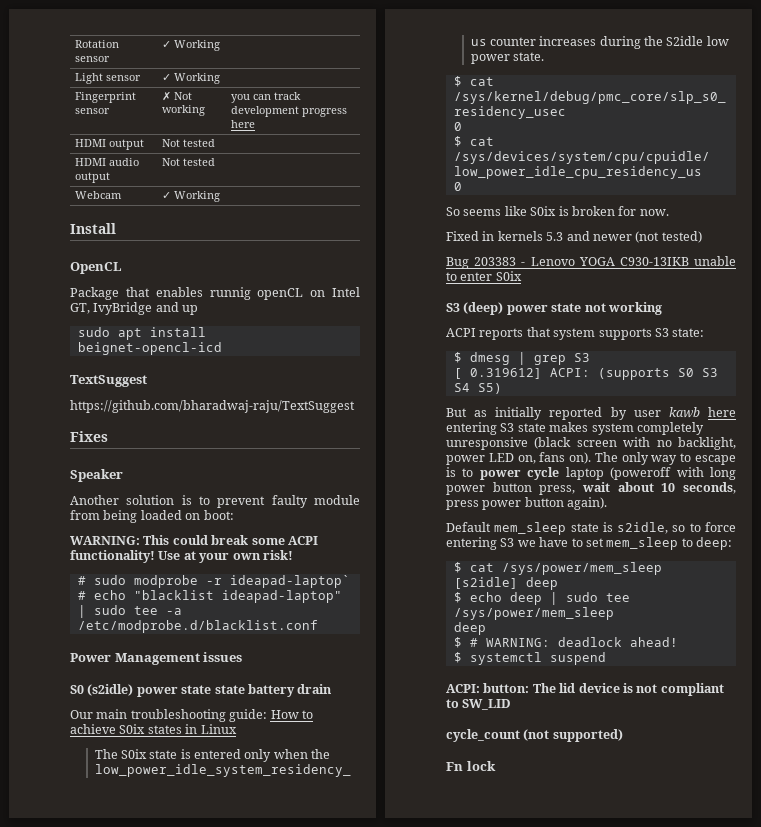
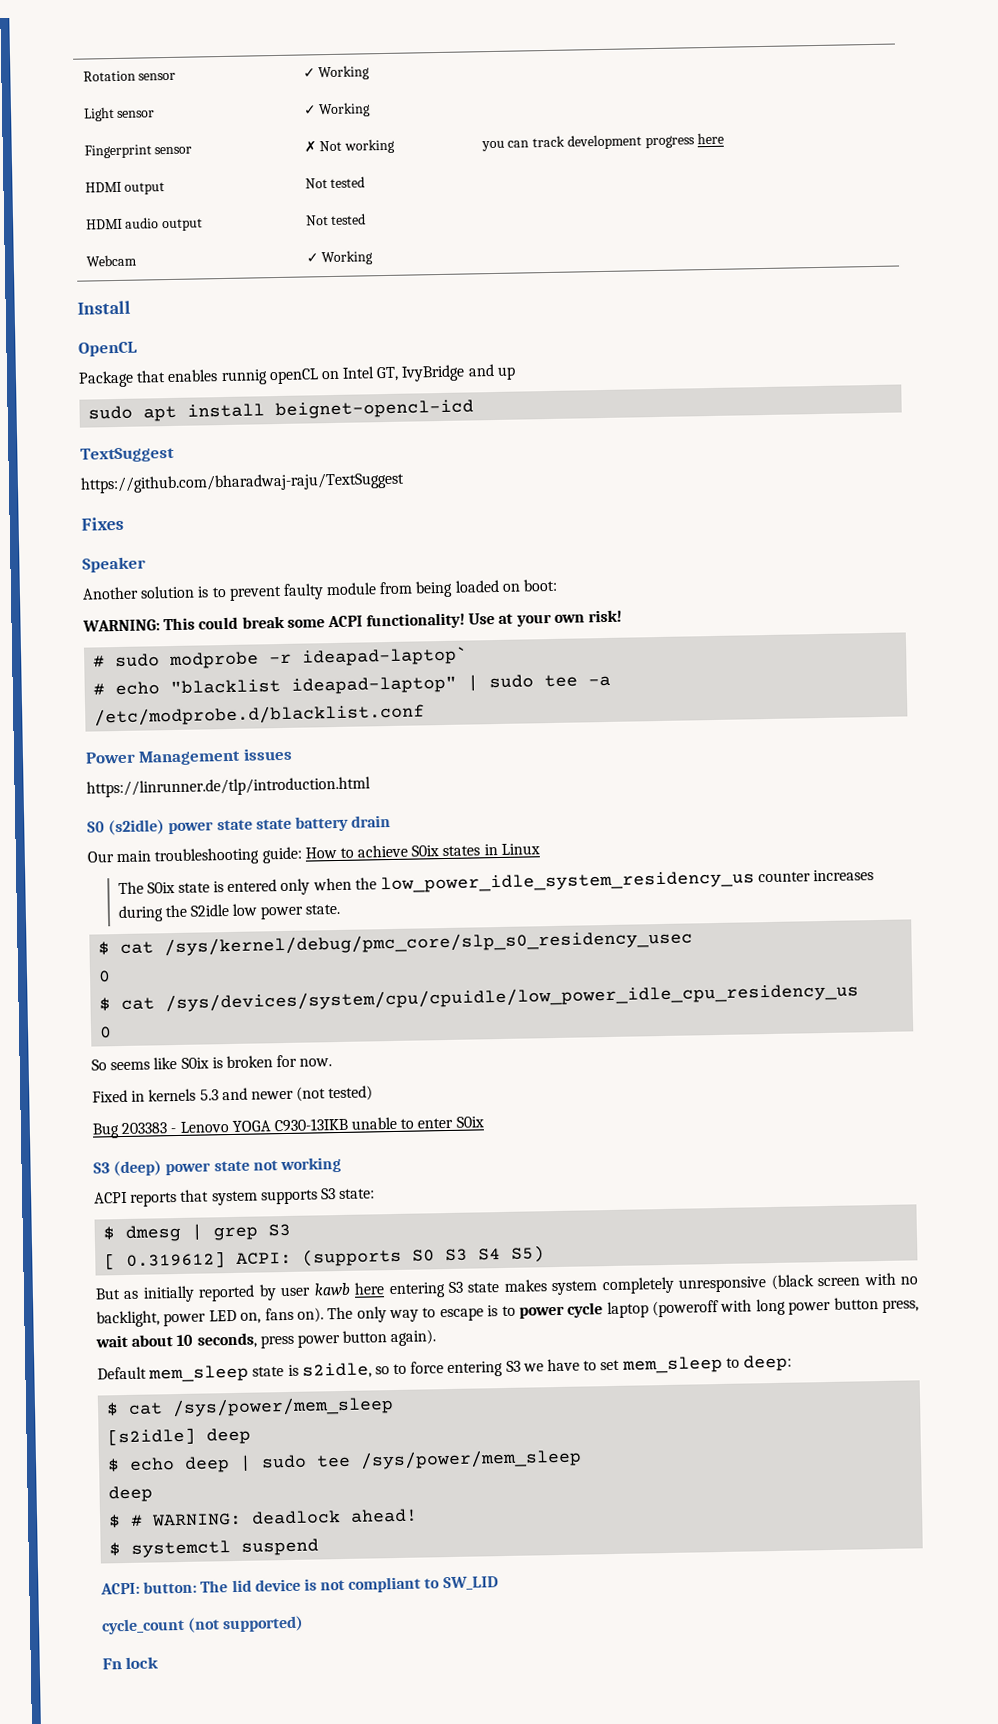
+ https://linrunner.de/tlp/introduction.html

